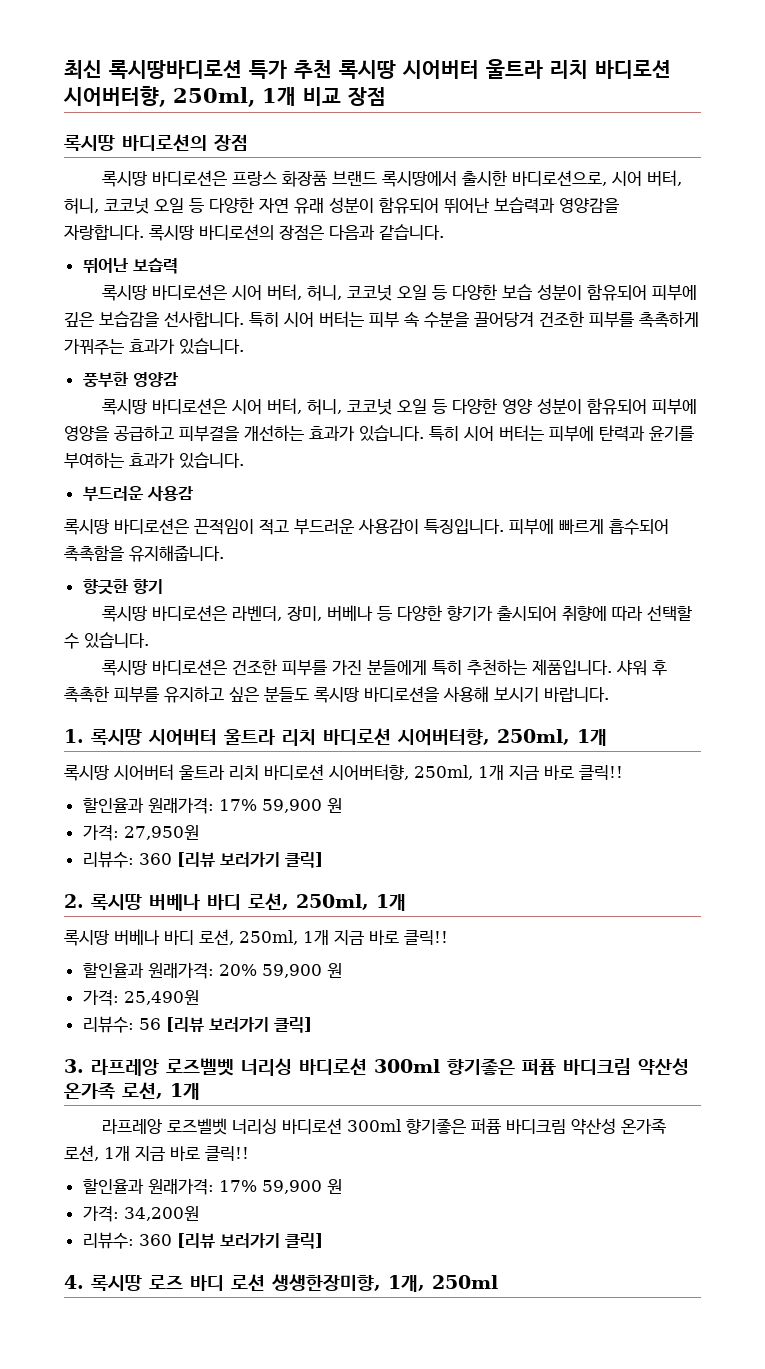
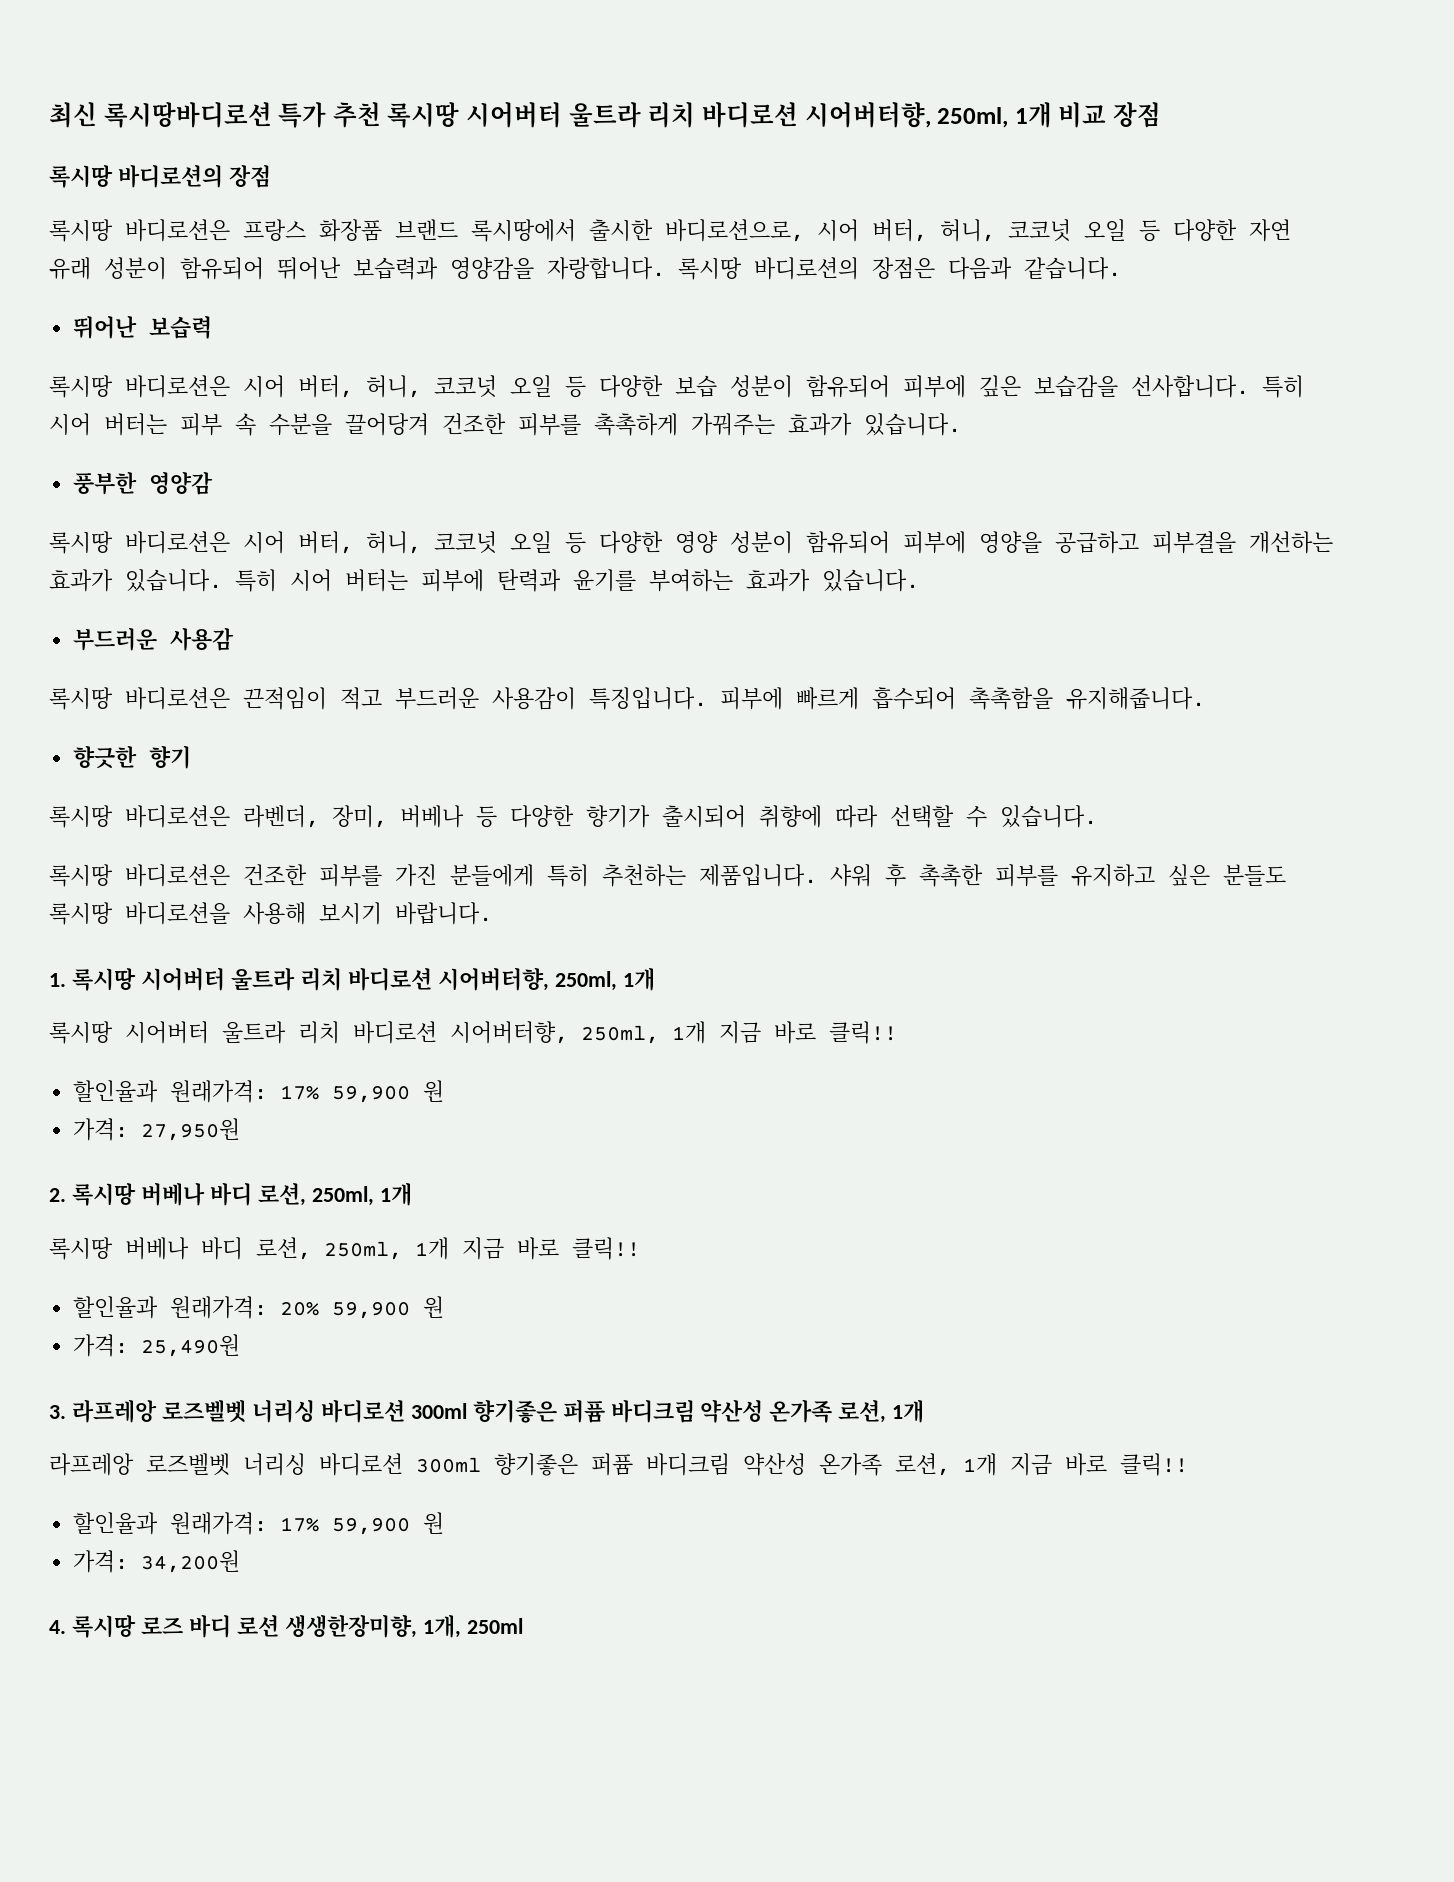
  가격: 27,950원
- 리뷰수: 360 [리뷰 보러가기 클릭]
- 리뷰수: 56 [리뷰 보러가기 클릭]
  가격: 34,200원
- 리뷰수: 360 [리뷰 보러가기 클릭]

